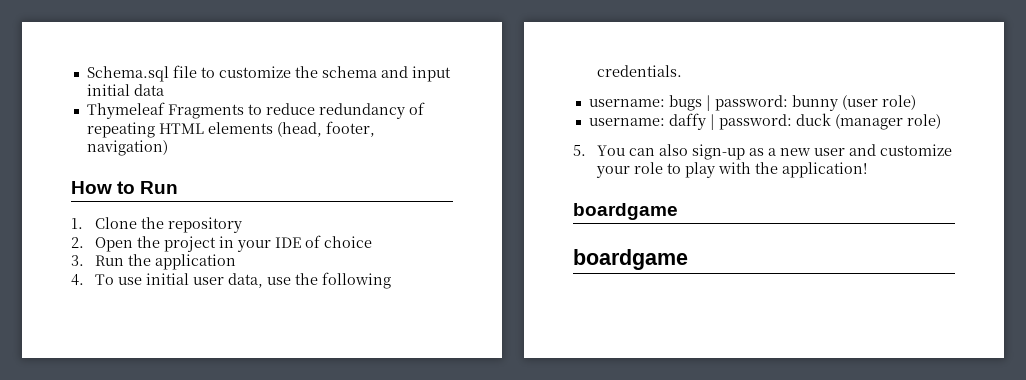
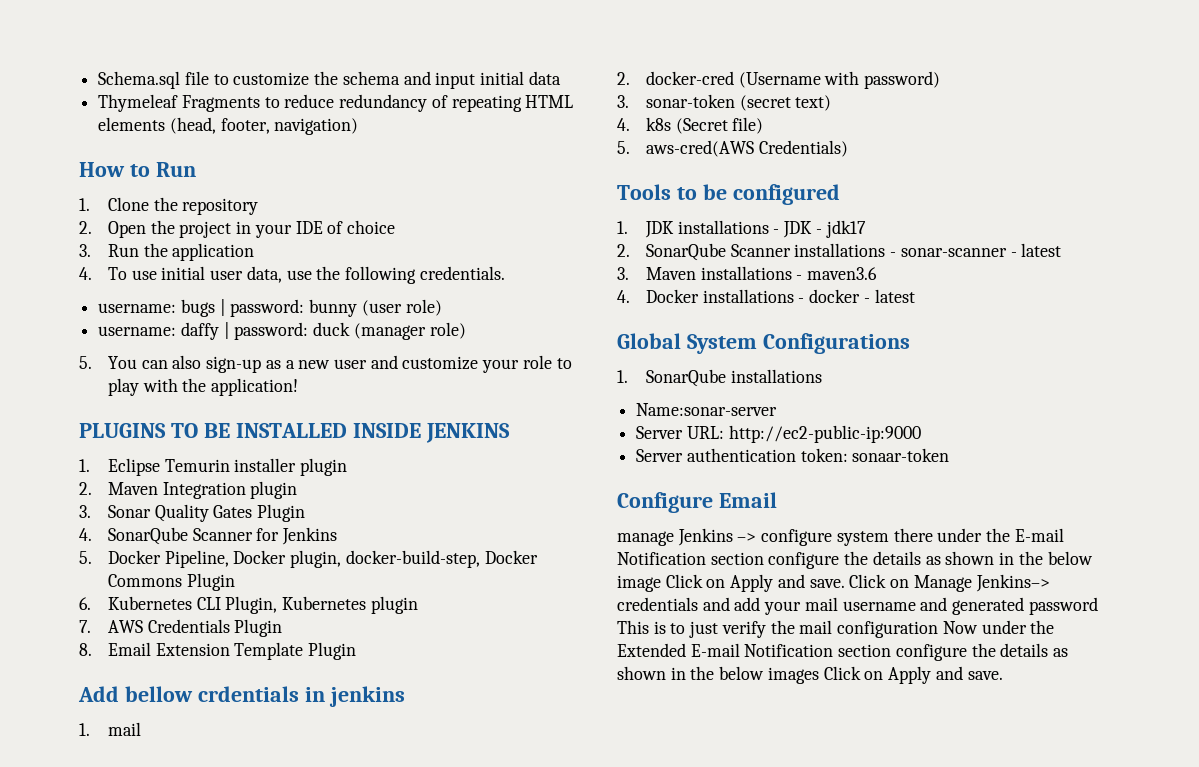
  5. You can also sign-up as a new user and customize your role to play with the application!
- boardgame
- boardgame
+ PLUGINS TO BE INSTALLED INSIDE JENKINS
+ 1. Eclipse Temurin installer plugin
+ 2. Maven Integration plugin
+ 3. Sonar Quality Gates Plugin
+ 4. SonarQube Scanner for Jenkins
+ 5. Docker Pipeline, Docker plugin, docker-build-step, Docker Commons Plugin
+ 6. Kubernetes CLI Plugin, Kubernetes plugin
+ 7. AWS Credentials Plugin
+ 8. Email Extension Template Plugin
+ Add bellow crdentials in jenkins
+ 1. mail
+ 2. docker-cred (Username with password)
+ 3. sonar-token (secret text)
+ 4. k8s (Secret file)
+ 5. aws-cred(AWS Credentials)
+ Tools to be configured
+ 1. JDK installations - JDK - jdk17
+ 2. SonarQube Scanner installations - sonar-scanner - latest
+ 3. Maven installations - maven3.6
+ 4. Docker installations - docker - latest
+ Global System Configurations
+ 1. SonarQube installations
+ Name:sonar-server
+ Server URL: http://ec2-public-ip:9000
+ Server authentication token: sonaar-token
+ Configure Email
+ manage Jenkins –> configure system there under the E-mail Notification section configure the details as shown in the below image Click on Apply and save. Click on Manage Jenkins–> credentials and add your mail username and generated password This is to just verify the mail configuration Now under the Extended E-mail Notification section configure the details as shown in the below images Click on Apply and save.

